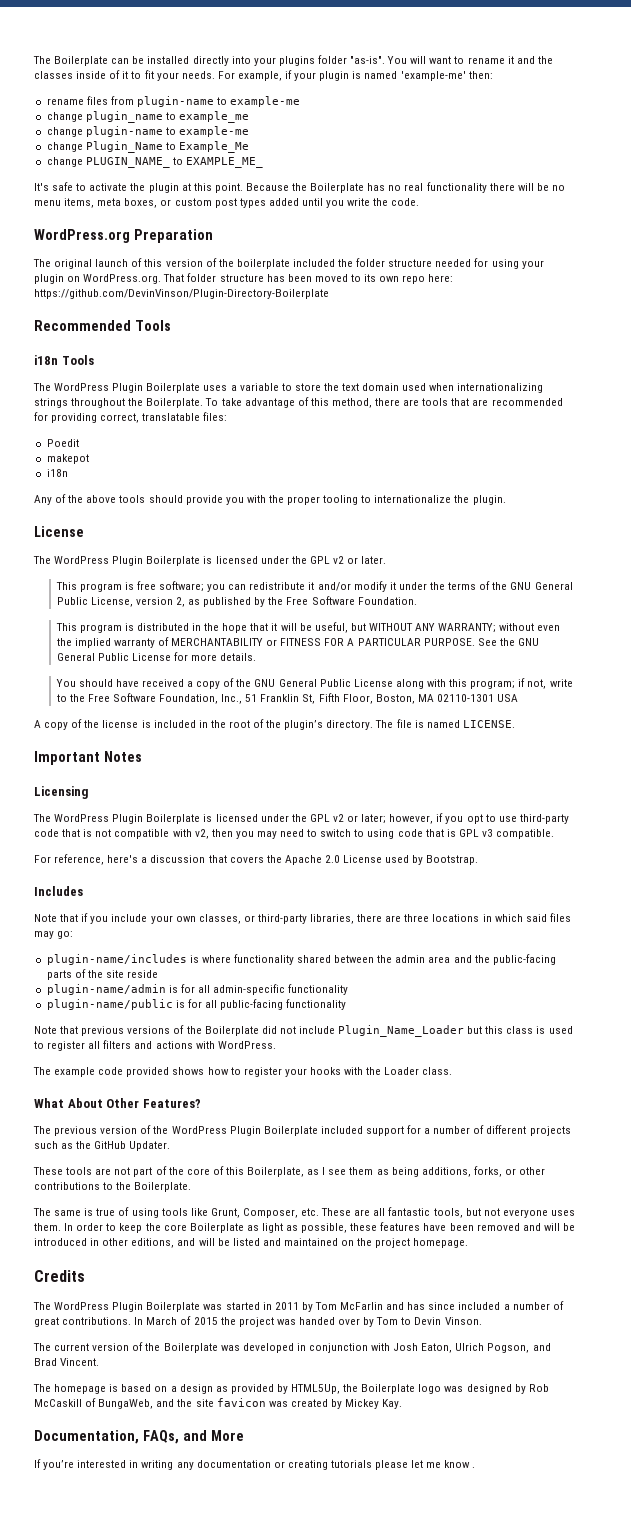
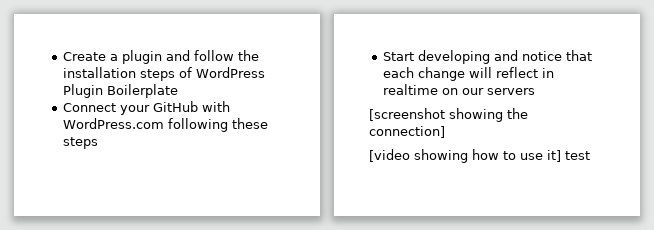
- The Boilerplate can be installed directly into your plugins folder "as-is". You will want to rename it and the classes inside of it to fit your needs. For example, if your plugin is named 'example-me' then:
- rename files from plugin-name to example-me
- change plugin_name to example_me
- change plugin-name to example-me
- change Plugin_Name to Example_Me
- change PLUGIN_NAME_ to EXAMPLE_ME_
- It's safe to activate the plugin at this point. Because the Boilerplate has no real functionality there will be no menu items, meta boxes, or custom post types added until you write the code.
- WordPress.org Preparation
- The original launch of this version of the boilerplate included the folder structure needed for using your plugin on WordPress.org. That folder structure has been moved to its own repo here: https://github.com/DevinVinson/Plugin-Directory-Boilerplate
- Recommended Tools
- i18n Tools
- The WordPress Plugin Boilerplate uses a variable to store the text domain used when internationalizing strings throughout the Boilerplate. To take advantage of this method, there are tools that are recommended for providing correct, translatable files:
- Poedit
- makepot
- i18n
- Any of the above tools should provide you with the proper tooling to internationalize the plugin.
- License
- The WordPress Plugin Boilerplate is licensed under the GPL v2 or later.
- This program is free software; you can redistribute it and/or modify it under the terms of the GNU General Public License, version 2, as published by the Free Software Foundation.
- This program is distributed in the hope that it will be useful, but WITHOUT ANY WARRANTY; without even the implied warranty of MERCHANTABILITY or FITNESS FOR A PARTICULAR PURPOSE. See the GNU General Public License for more details.
- You should have received a copy of the GNU General Public License along with this program; if not, write to the Free Software Foundation, Inc., 51 Franklin St, Fifth Floor, Boston, MA 02110-1301 USA
- A copy of the license is included in the root of the plugin’s directory. The file is named LICENSE.
- Important Notes
- Licensing
- The WordPress Plugin Boilerplate is licensed under the GPL v2 or later; however, if you opt to use third-party code that is not compatible with v2, then you may need to switch to using code that is GPL v3 compatible.
- For reference, here's a discussion that covers the Apache 2.0 License used by Bootstrap.
- Includes
- Note that if you include your own classes, or third-party libraries, there are three locations in which said files may go:
- plugin-name/includes is where functionality shared between the admin area and the public-facing parts of the site reside
- plugin-name/admin is for all admin-specific functionality
- plugin-name/public is for all public-facing functionality
- Note that previous versions of the Boilerplate did not include Plugin_Name_Loader but this class is used to register all filters and actions with WordPress.
- The example code provided shows how to register your hooks with the Loader class.
- What About Other Features?
- The previous version of the WordPress Plugin Boilerplate included support for a number of different projects such as the GitHub Updater.
- These tools are not part of the core of this Boilerplate, as I see them as being additions, forks, or other contributions to the Boilerplate.
- The same is true of using tools like Grunt, Composer, etc. These are all fantastic tools, but not everyone uses them. In order to keep the core Boilerplate as light as possible, these features have been removed and will be introduced in other editions, and will be listed and maintained on the project homepage.
- Credits
- The WordPress Plugin Boilerplate was started in 2011 by Tom McFarlin and has since included a number of great contributions. In March of 2015 the project was handed over by Tom to Devin Vinson.
- The current version of the Boilerplate was developed in conjunction with Josh Eaton, Ulrich Pogson, and Brad Vincent.
- The homepage is based on a design as provided by HTML5Up, the Boilerplate logo was designed by Rob McCaskill of BungaWeb, and the site favicon was created by Mickey Kay.
- Documentation, FAQs, and More
- If you’re interested in writing any documentation or creating tutorials please let me know .
+ Create a plugin and follow the installation steps of WordPress Plugin Boilerplate
+ Connect your GitHub with WordPress.com following these steps
+ Start developing and notice that each change will reflect in realtime on our servers
+ [screenshot showing the connection]
+ [video showing how to use it] test

